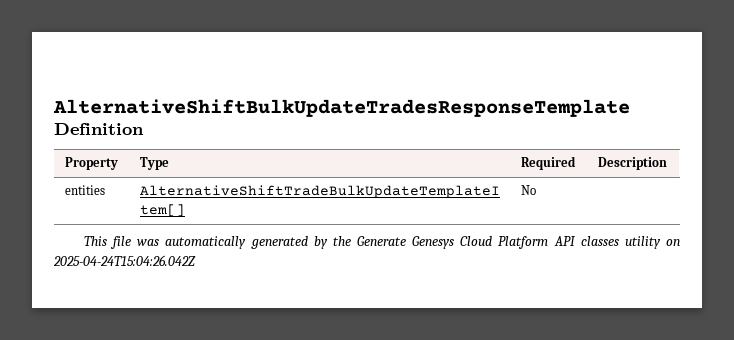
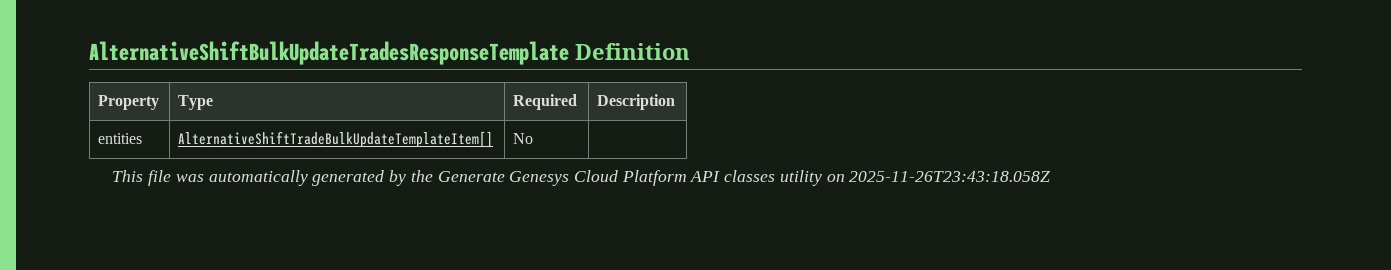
- This file was automatically generated by the Generate Genesys Cloud Platform API classes utility on 2025-04-24T15:04:26.042Z
+ This file was automatically generated by the Generate Genesys Cloud Platform API classes utility on 2025-11-26T23:43:18.058Z

